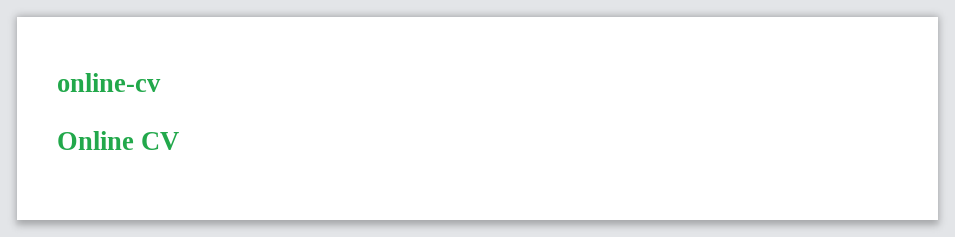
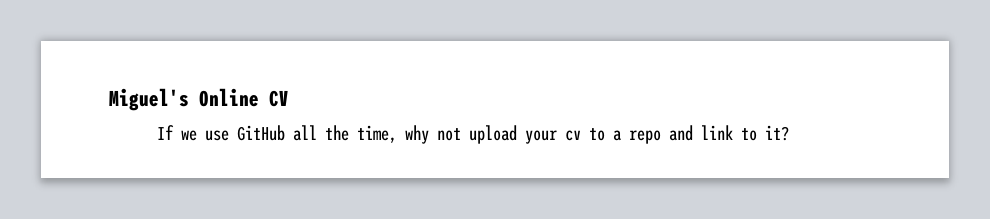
- online-cv
- Online CV
+ Miguel's Online CV
+ If we use GitHub all the time, why not upload your cv to a repo and link to it?

